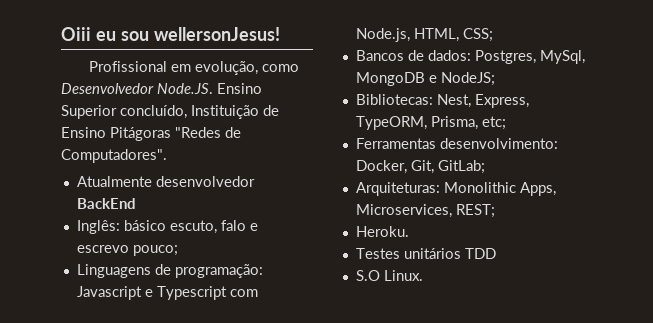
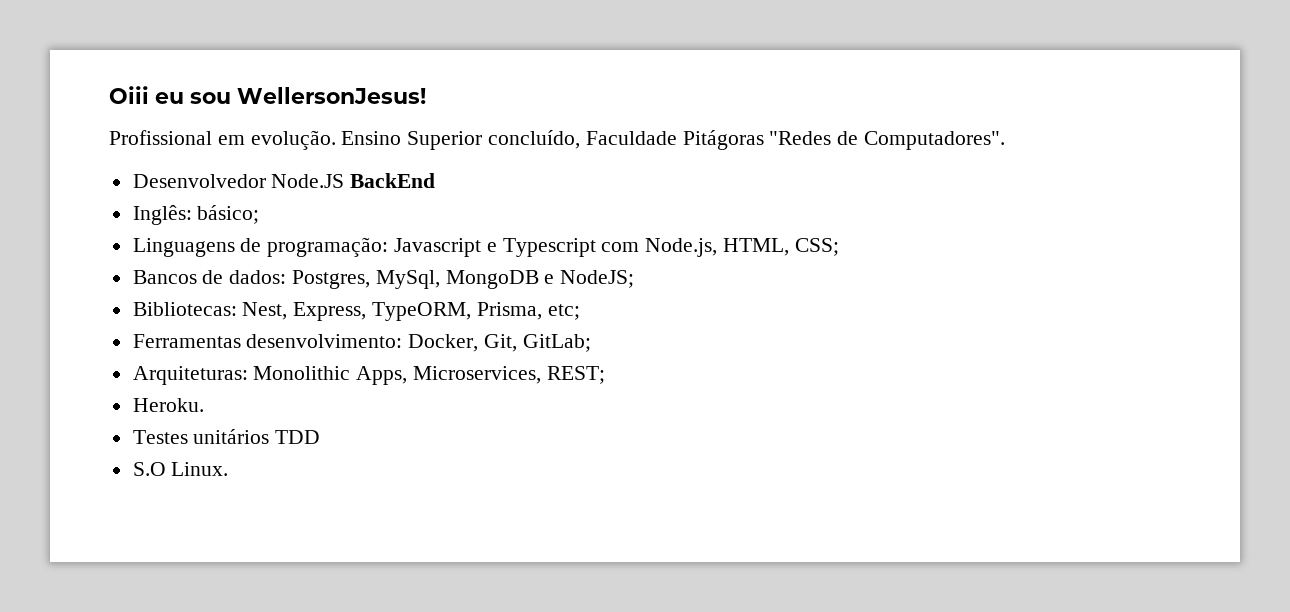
- Oiii eu sou wellersonJesus!
+ Oiii eu sou WellersonJesus!
- Profissional em evolução, como Desenvolvedor Node.JS. Ensino Superior concluído, Instituição de Ensino Pitágoras "Redes de Computadores".
+ Profissional em evolução. Ensino Superior concluído, Faculdade Pitágoras "Redes de Computadores".
- Atualmente desenvolvedor BackEnd
+ Desenvolvedor Node.JS BackEnd
- Inglês: básico escuto, falo e escrevo pouco;
+ Inglês: básico;

